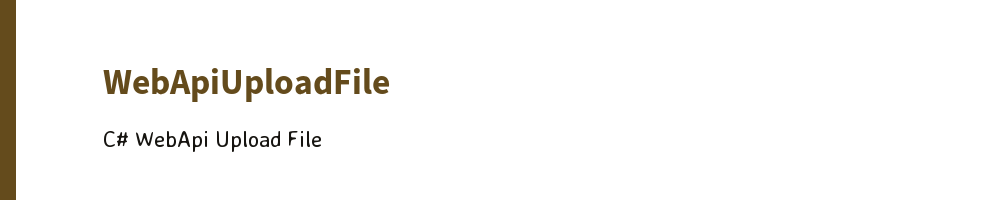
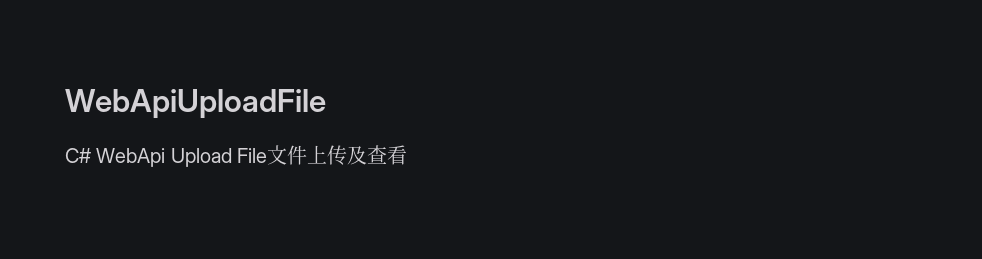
- C# WebApi Upload File
+ C# WebApi Upload File文件上传及查看

